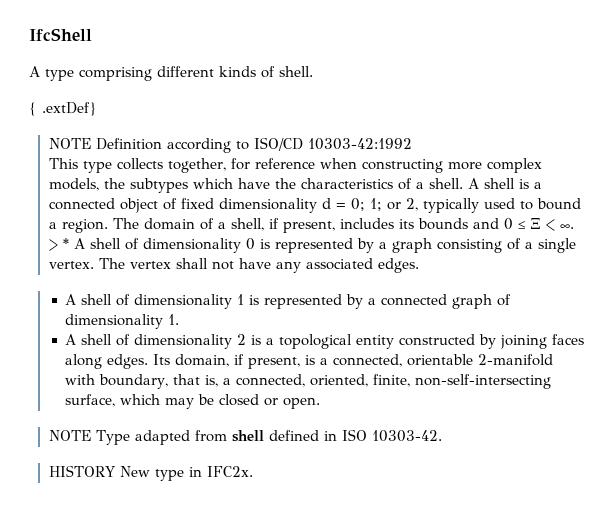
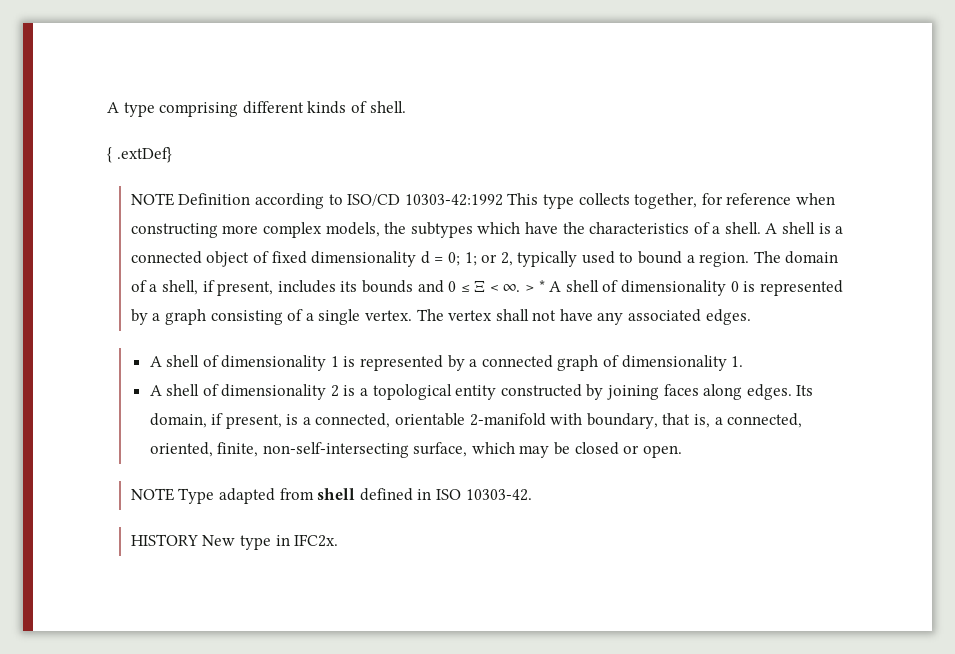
- IfcShell
- NOTE Definition according to ISO/CD 10303-42:1992
- This type collects together, for reference when constructing more complex models, the subtypes which have the characteristics of a shell.
+ NOTE Definition according to ISO/CD 10303-42:1992 This type collects together, for reference when constructing more complex models, the subtypes which have the characteristics of a shell.

